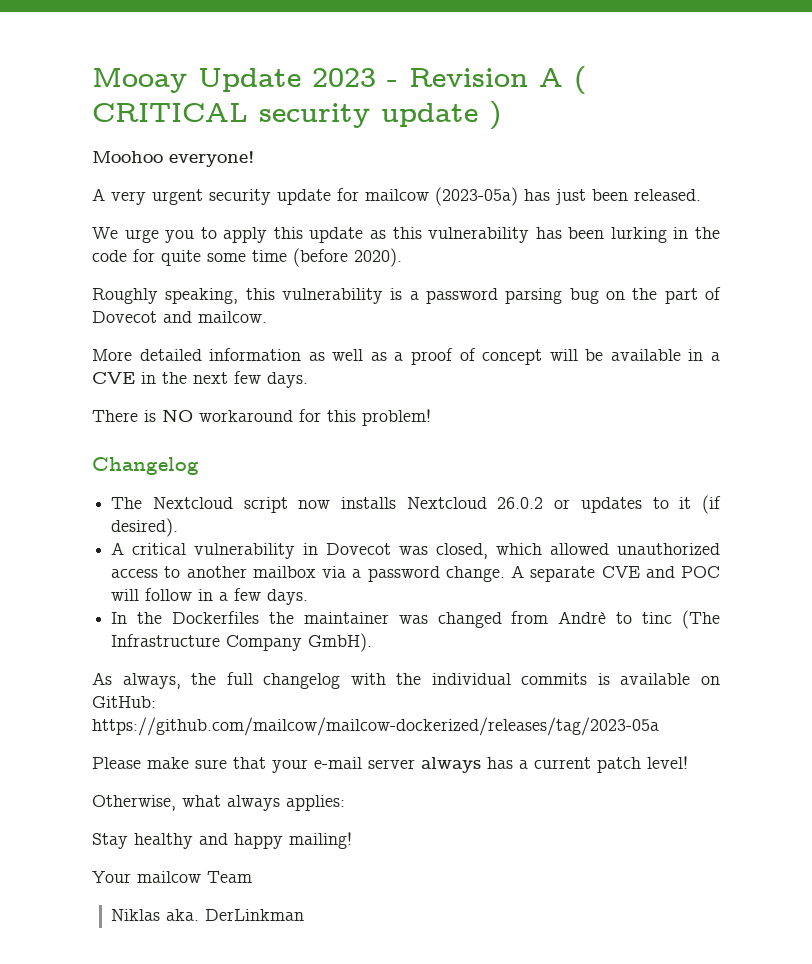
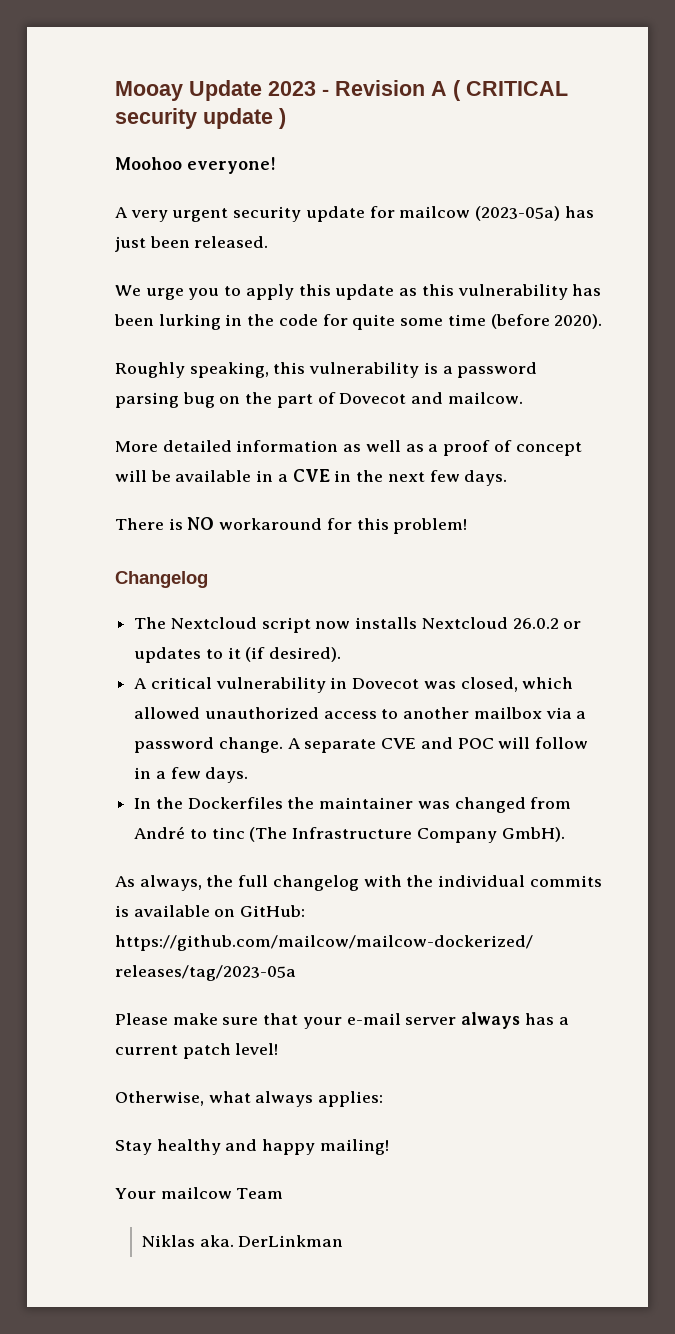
- In the Dockerfiles the maintainer was changed from Andrè to tinc (The Infrastructure Company GmbH).
+ In the Dockerfiles the maintainer was changed from André to tinc (The Infrastructure Company GmbH).

